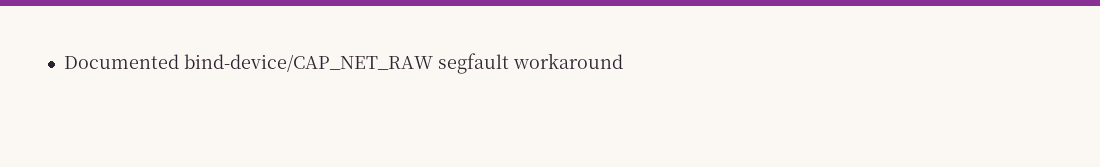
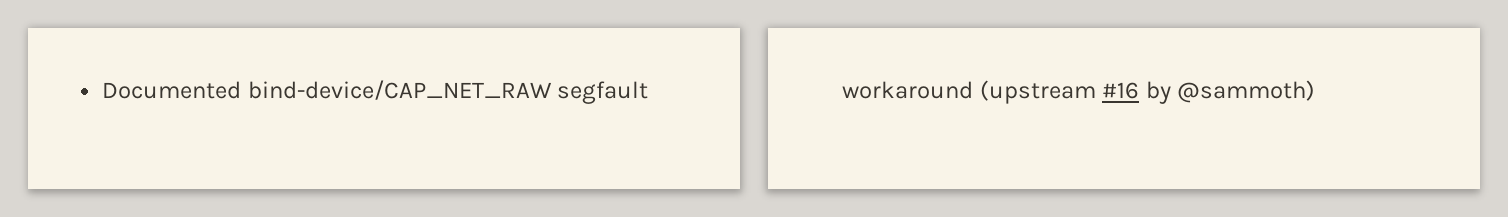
- Documented bind-device/CAP_NET_RAW segfault workaround
+ Documented bind-device/CAP_NET_RAW segfault workaround (upstream #16 by @sammoth)

